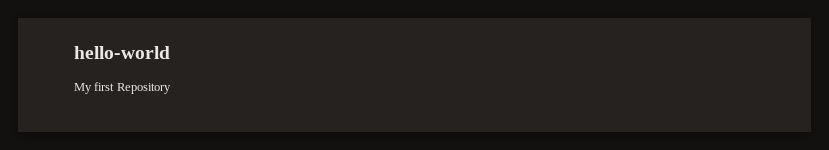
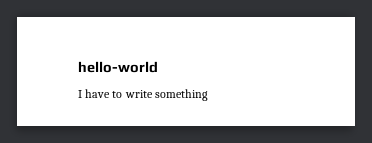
- My first Repository
+ I have to write something

